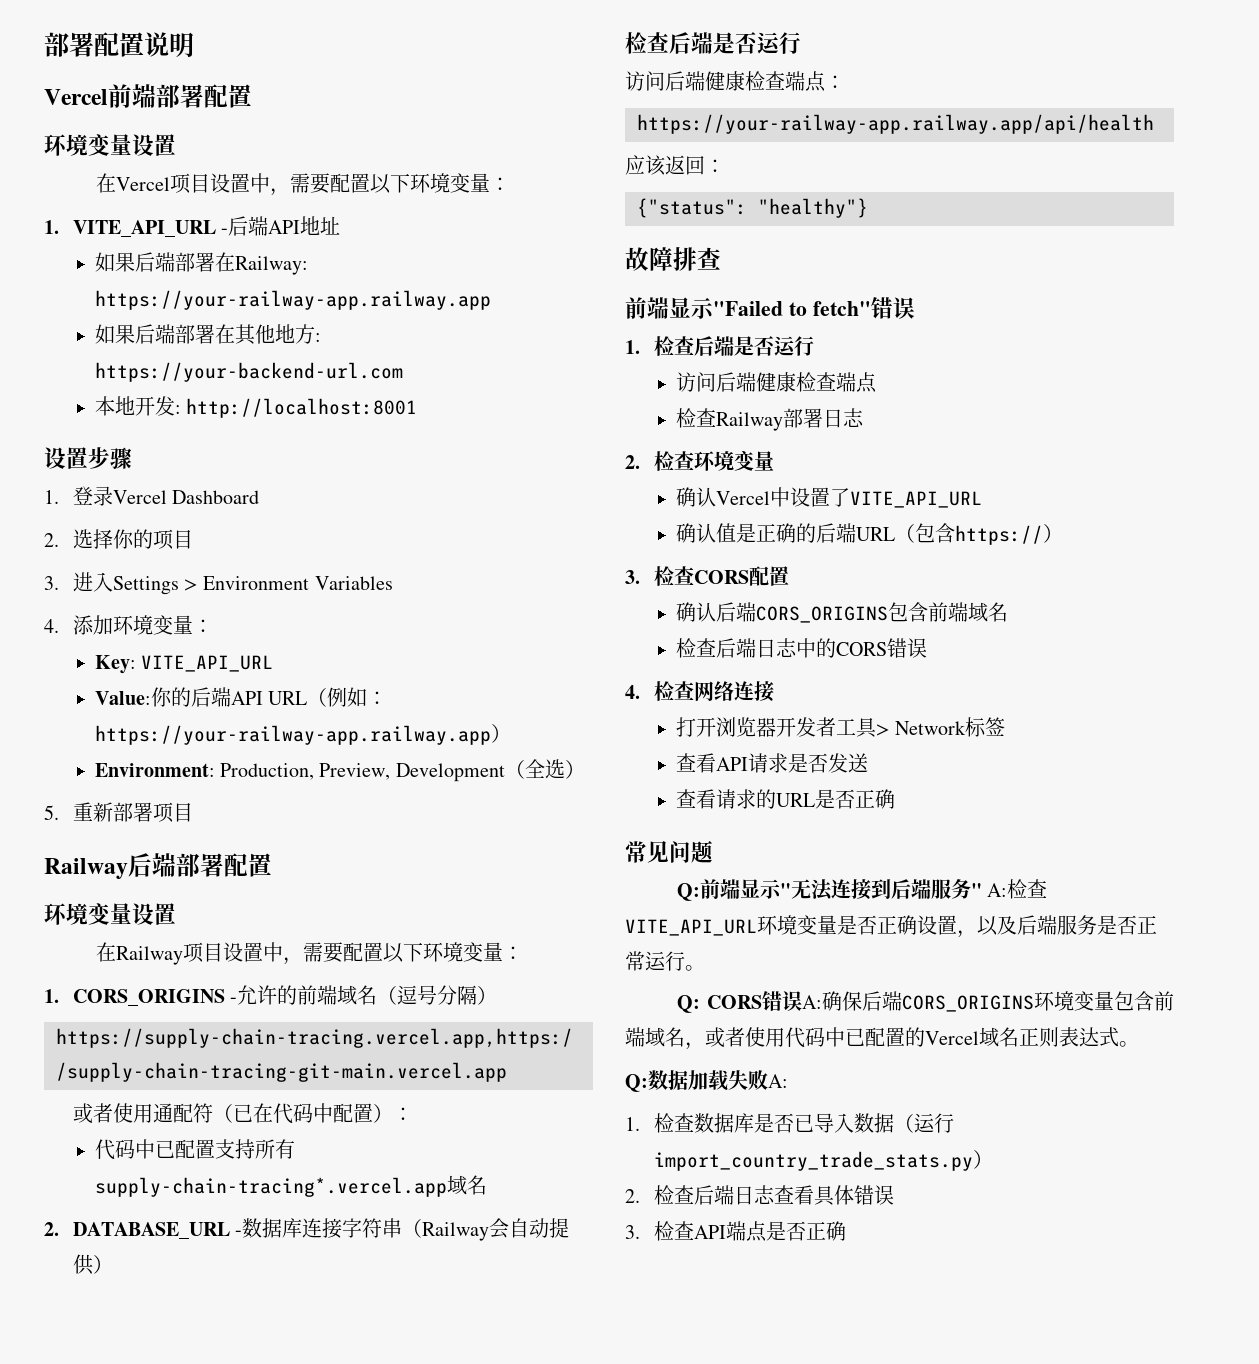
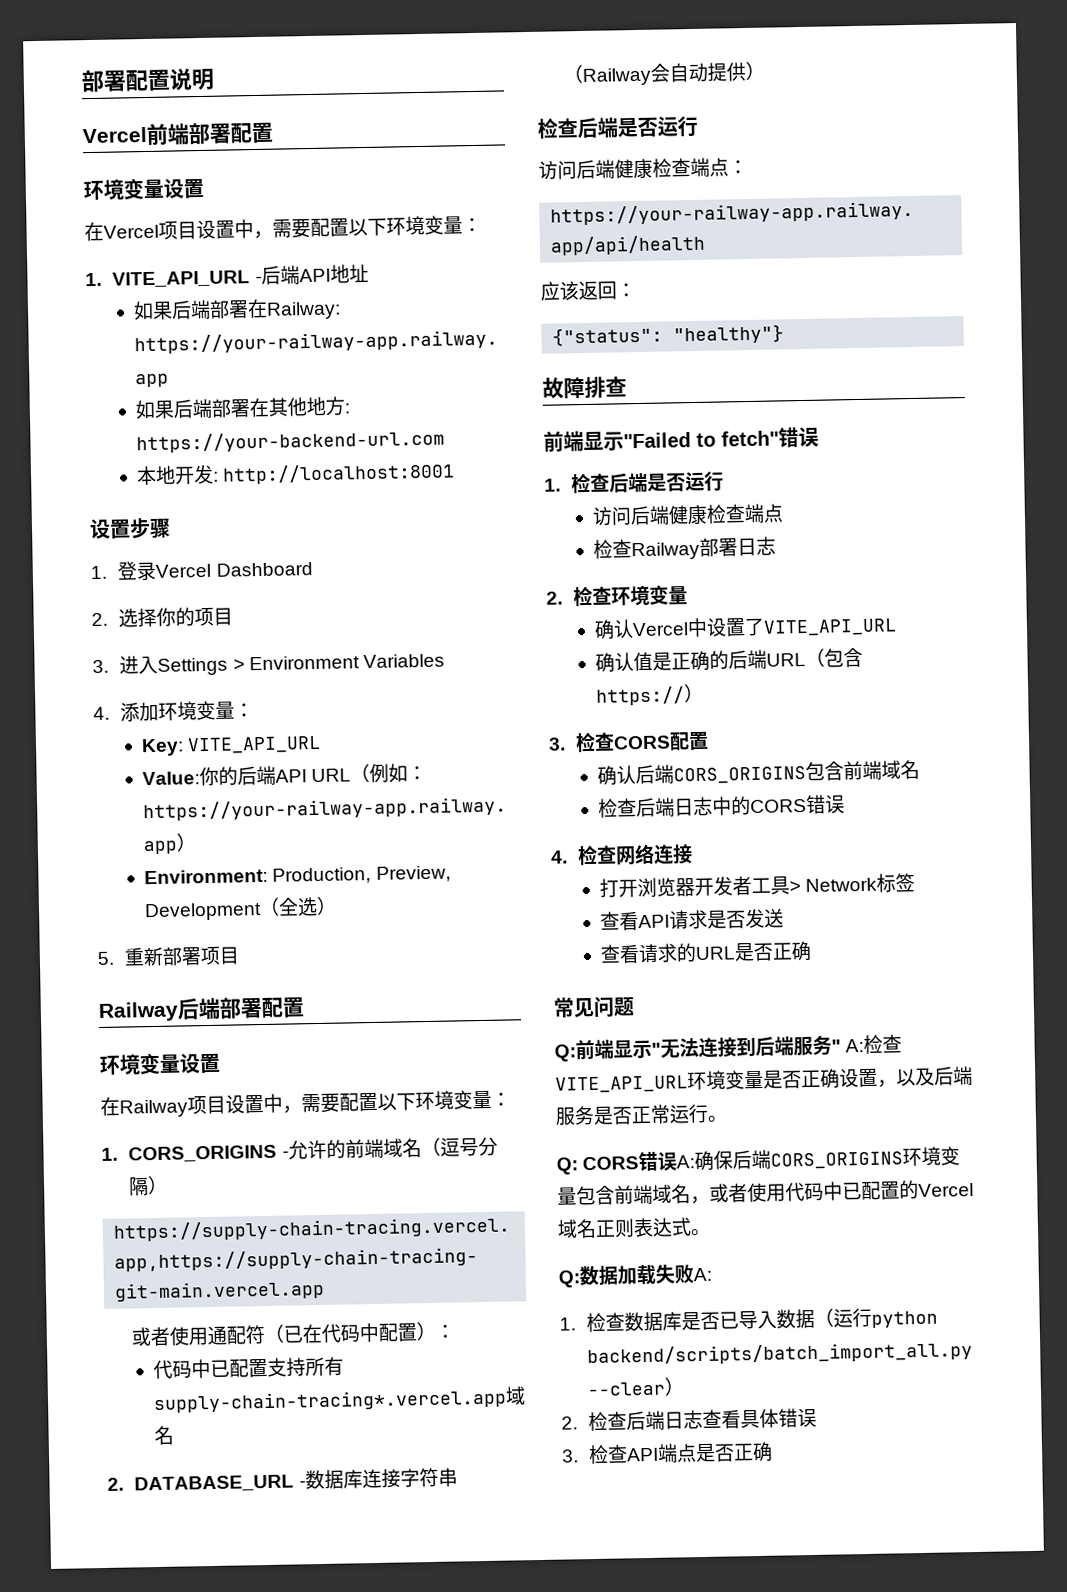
- 1.检查数据库是否已导入数据（运行import_country_trade_stats.py）
+ 1.检查数据库是否已导入数据（运行python backend/scripts/batch_import_all.py --clear）

